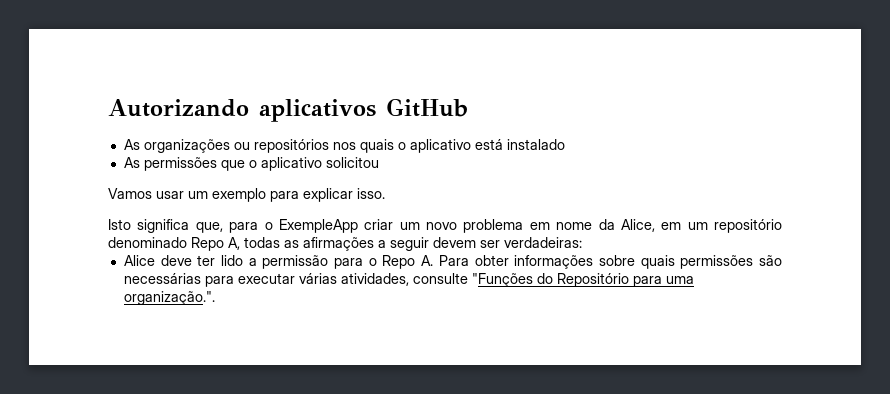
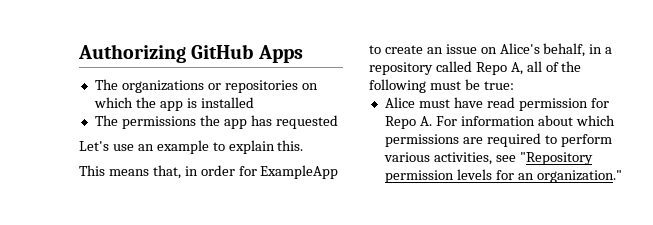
- Autorizando aplicativos GitHub
- As organizações ou repositórios nos quais o aplicativo está instalado
- As permissões que o aplicativo solicitou
- Vamos usar um exemplo para explicar isso.
- Isto significa que, para o ExempleApp criar um novo problema em nome da Alice, em um repositório denominado Repo A, todas as afirmações a seguir devem ser verdadeiras:
- Alice deve ter lido a permissão para o Repo A. Para obter informações sobre quais permissões são necessárias para executar várias atividades, consulte "Funções do Repositório para uma organização.".
+ Authorizing GitHub Apps
+ The organizations or repositories on which the app is installed
+ The permissions the app has requested
+ Let's use an example to explain this.
+ This means that, in order for ExampleApp to create an issue on Alice's behalf, in a repository called Repo A, all of the following must be true:
+ Alice must have read permission for Repo A. For information about which permissions are required to perform various activities, see "Repository permission levels for an organization."

